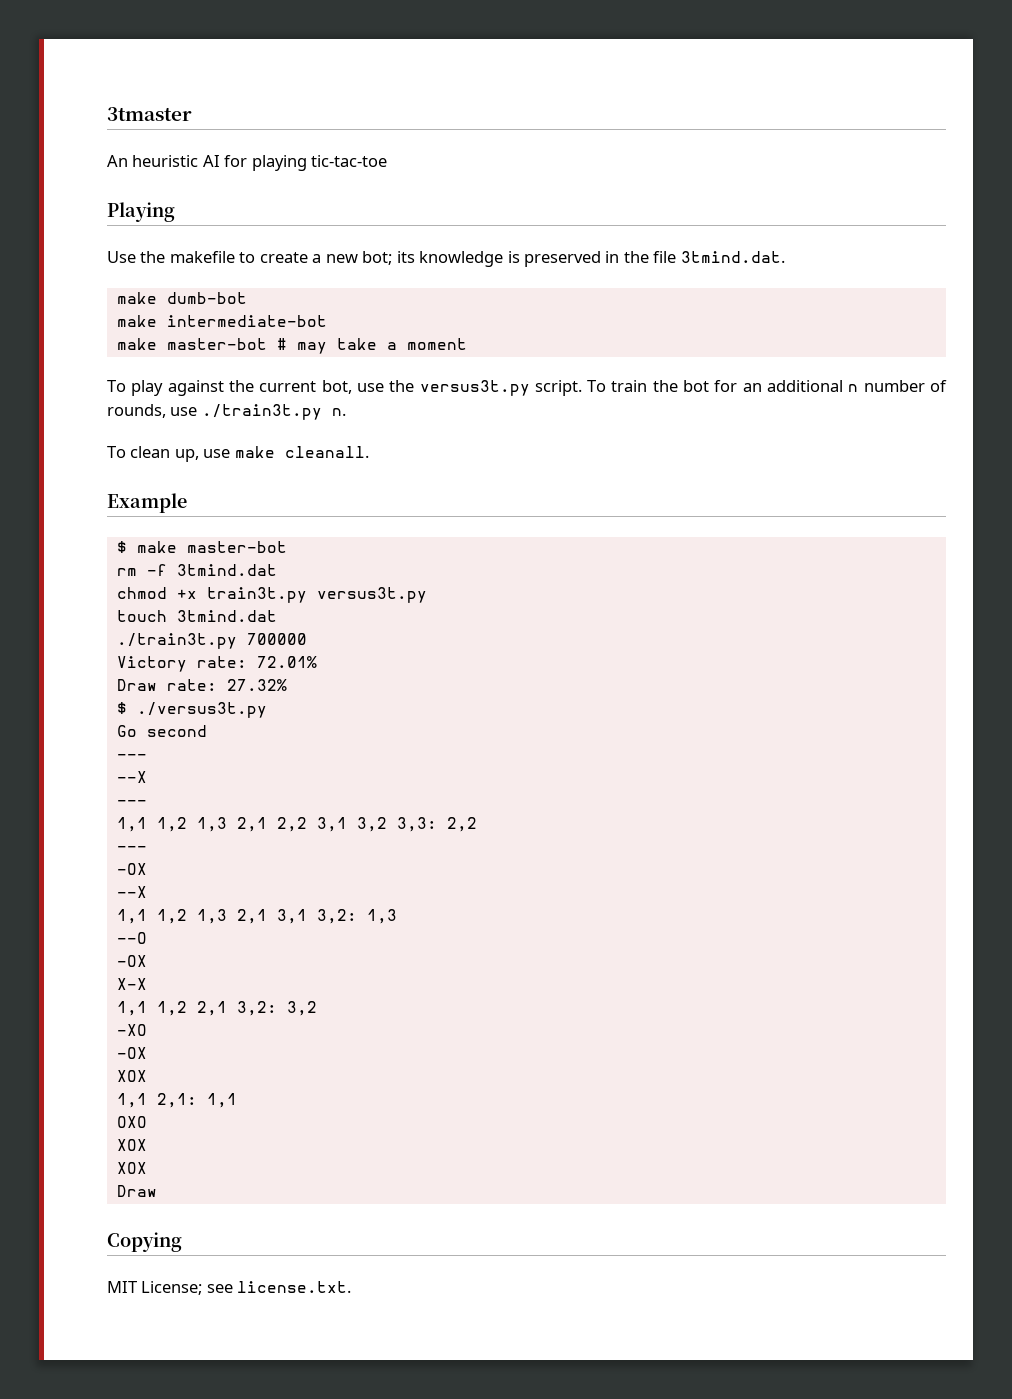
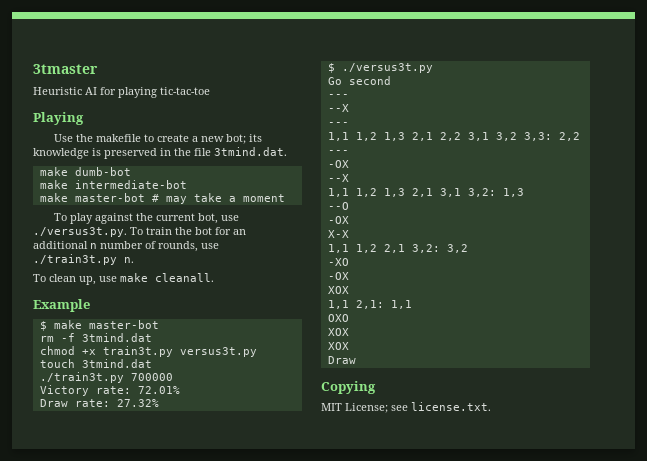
- An heuristic AI for playing tic-tac-toe
+ Heuristic AI for playing tic-tac-toe
- To play against the current bot, use the versus3t.py script. To train the bot for an additional n number of rounds, use ./train3t.py n.
+ To play against the current bot, use ./versus3t.py. To train the bot for an additional n number of rounds, use ./train3t.py n.

